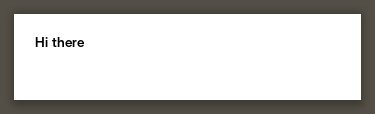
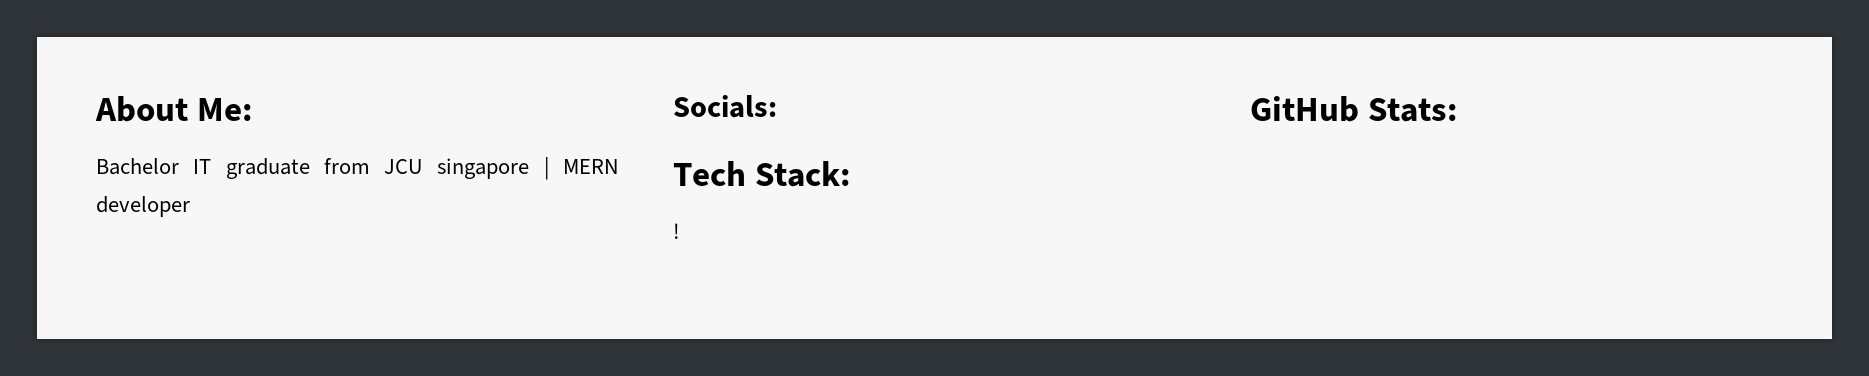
- Hi there
+ About Me:
+ Bachelor IT graduate from JCU singapore | MERN developer
+ Socials:
+ Tech Stack:
+ !
+ GitHub Stats:

